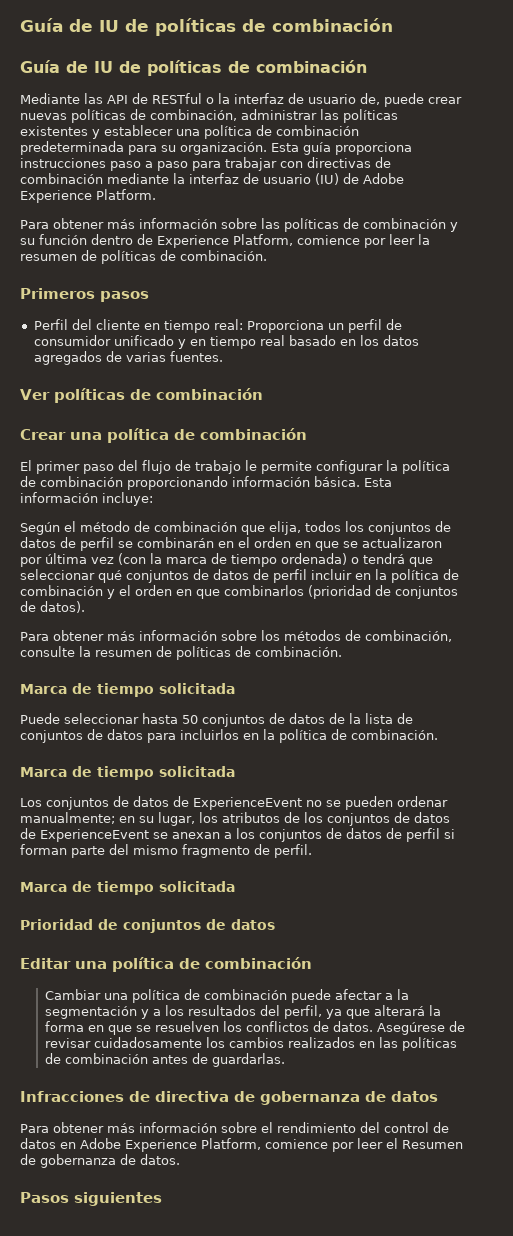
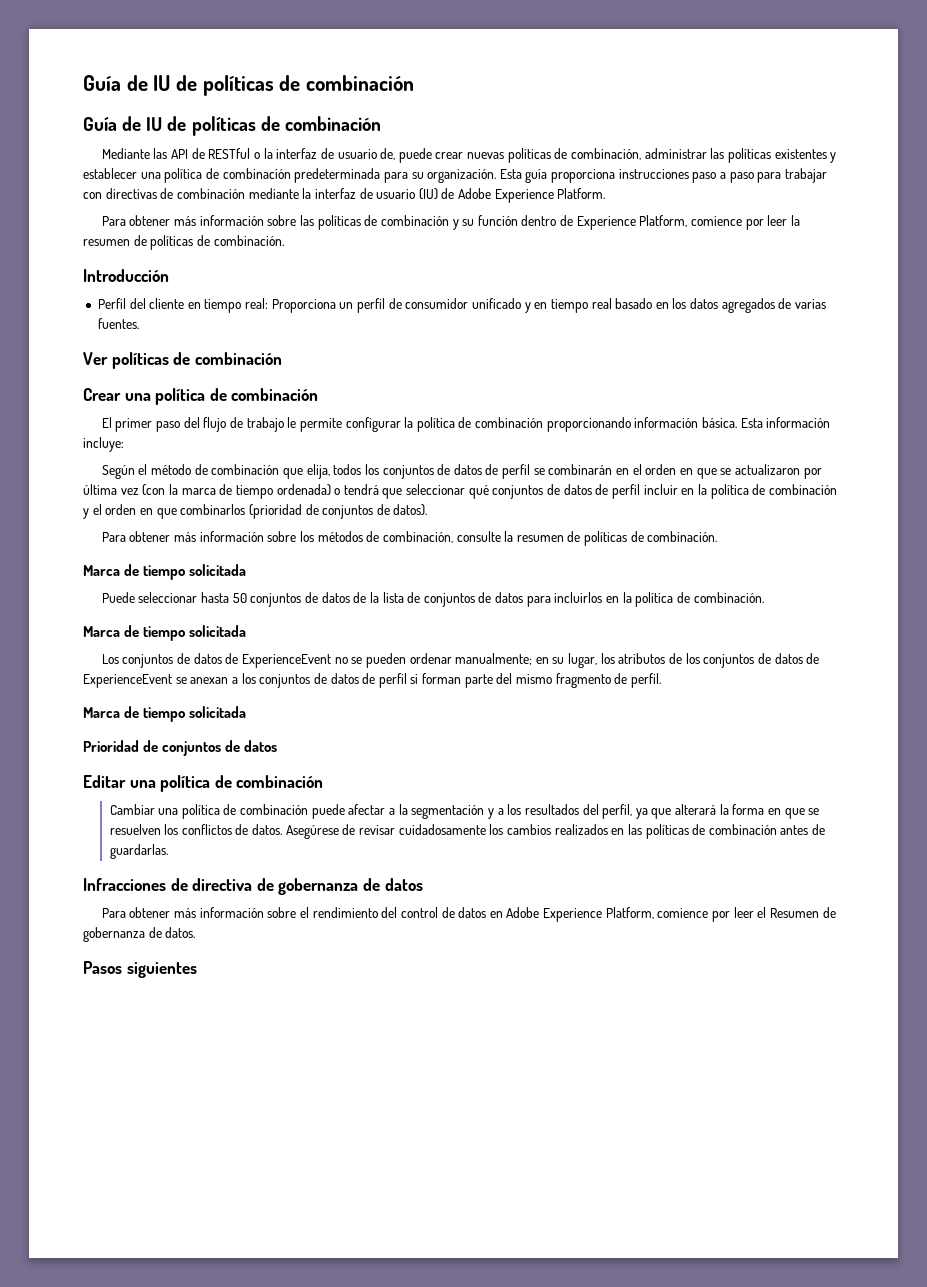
- Primeros pasos
+ Introducción

